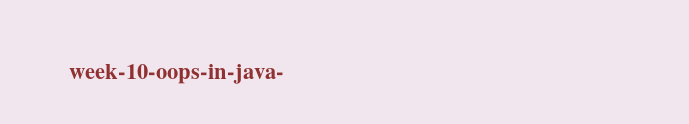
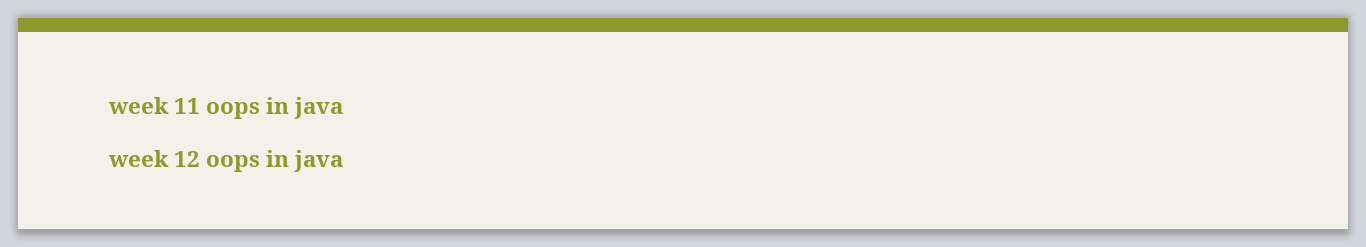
- week-10-oops-in-java-
+ week 11 oops in java
+ week 12 oops in java

